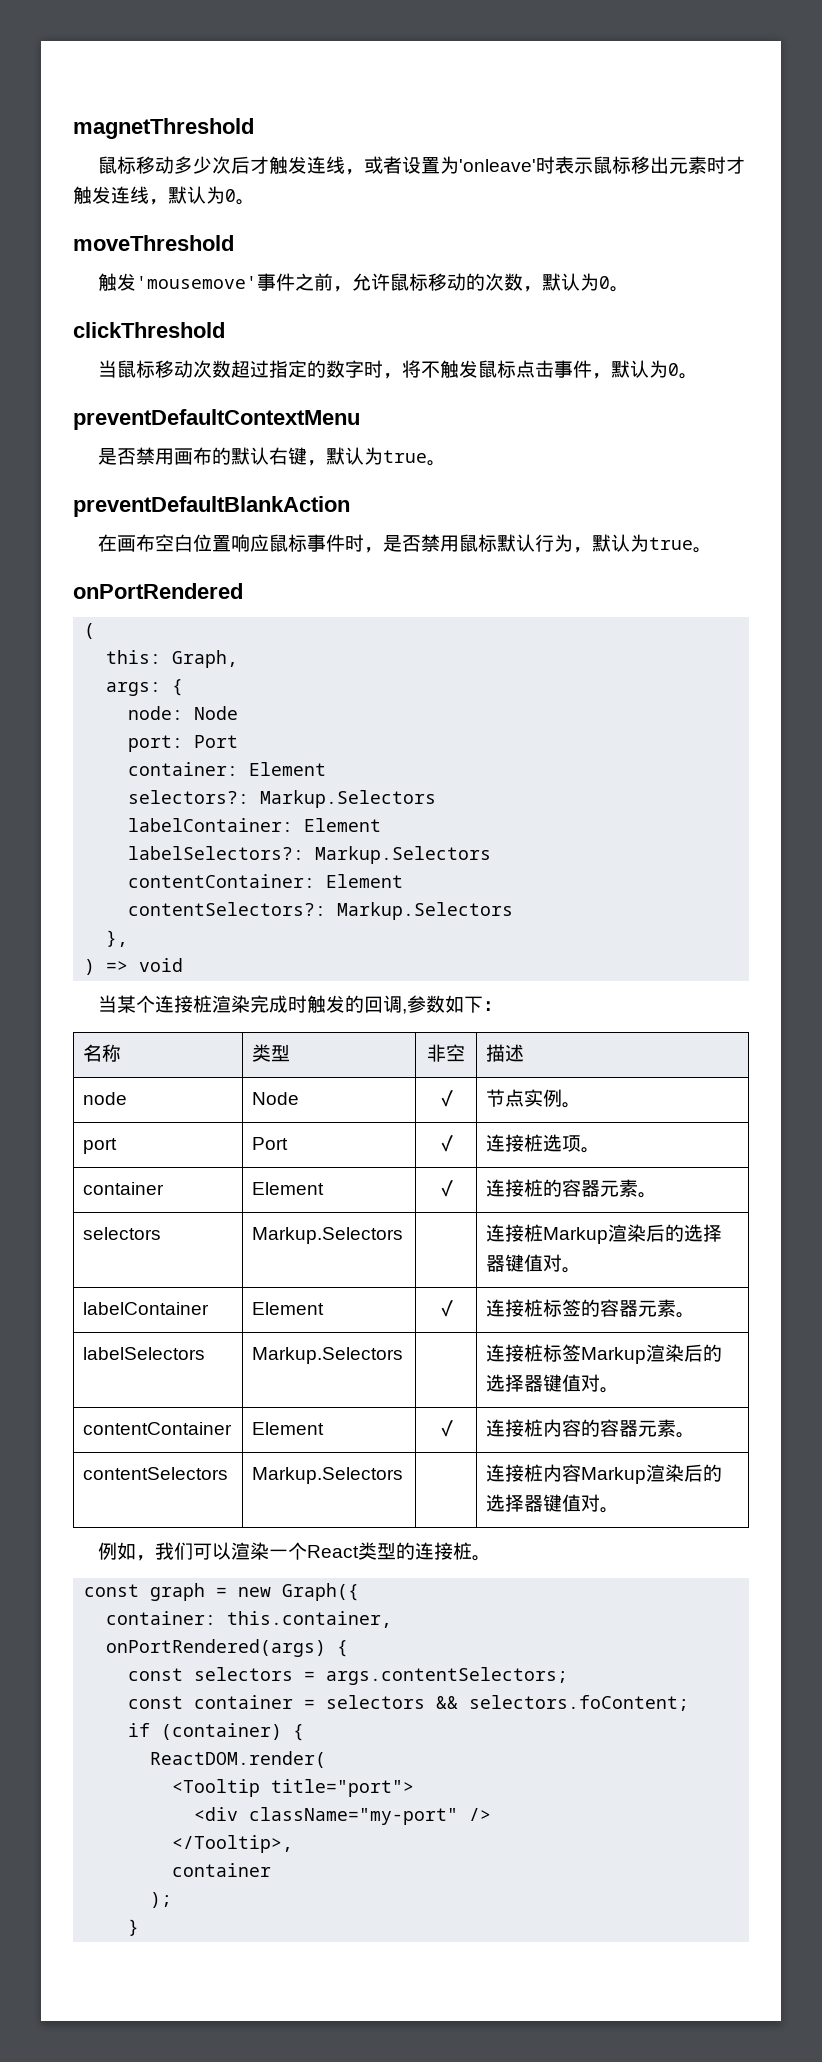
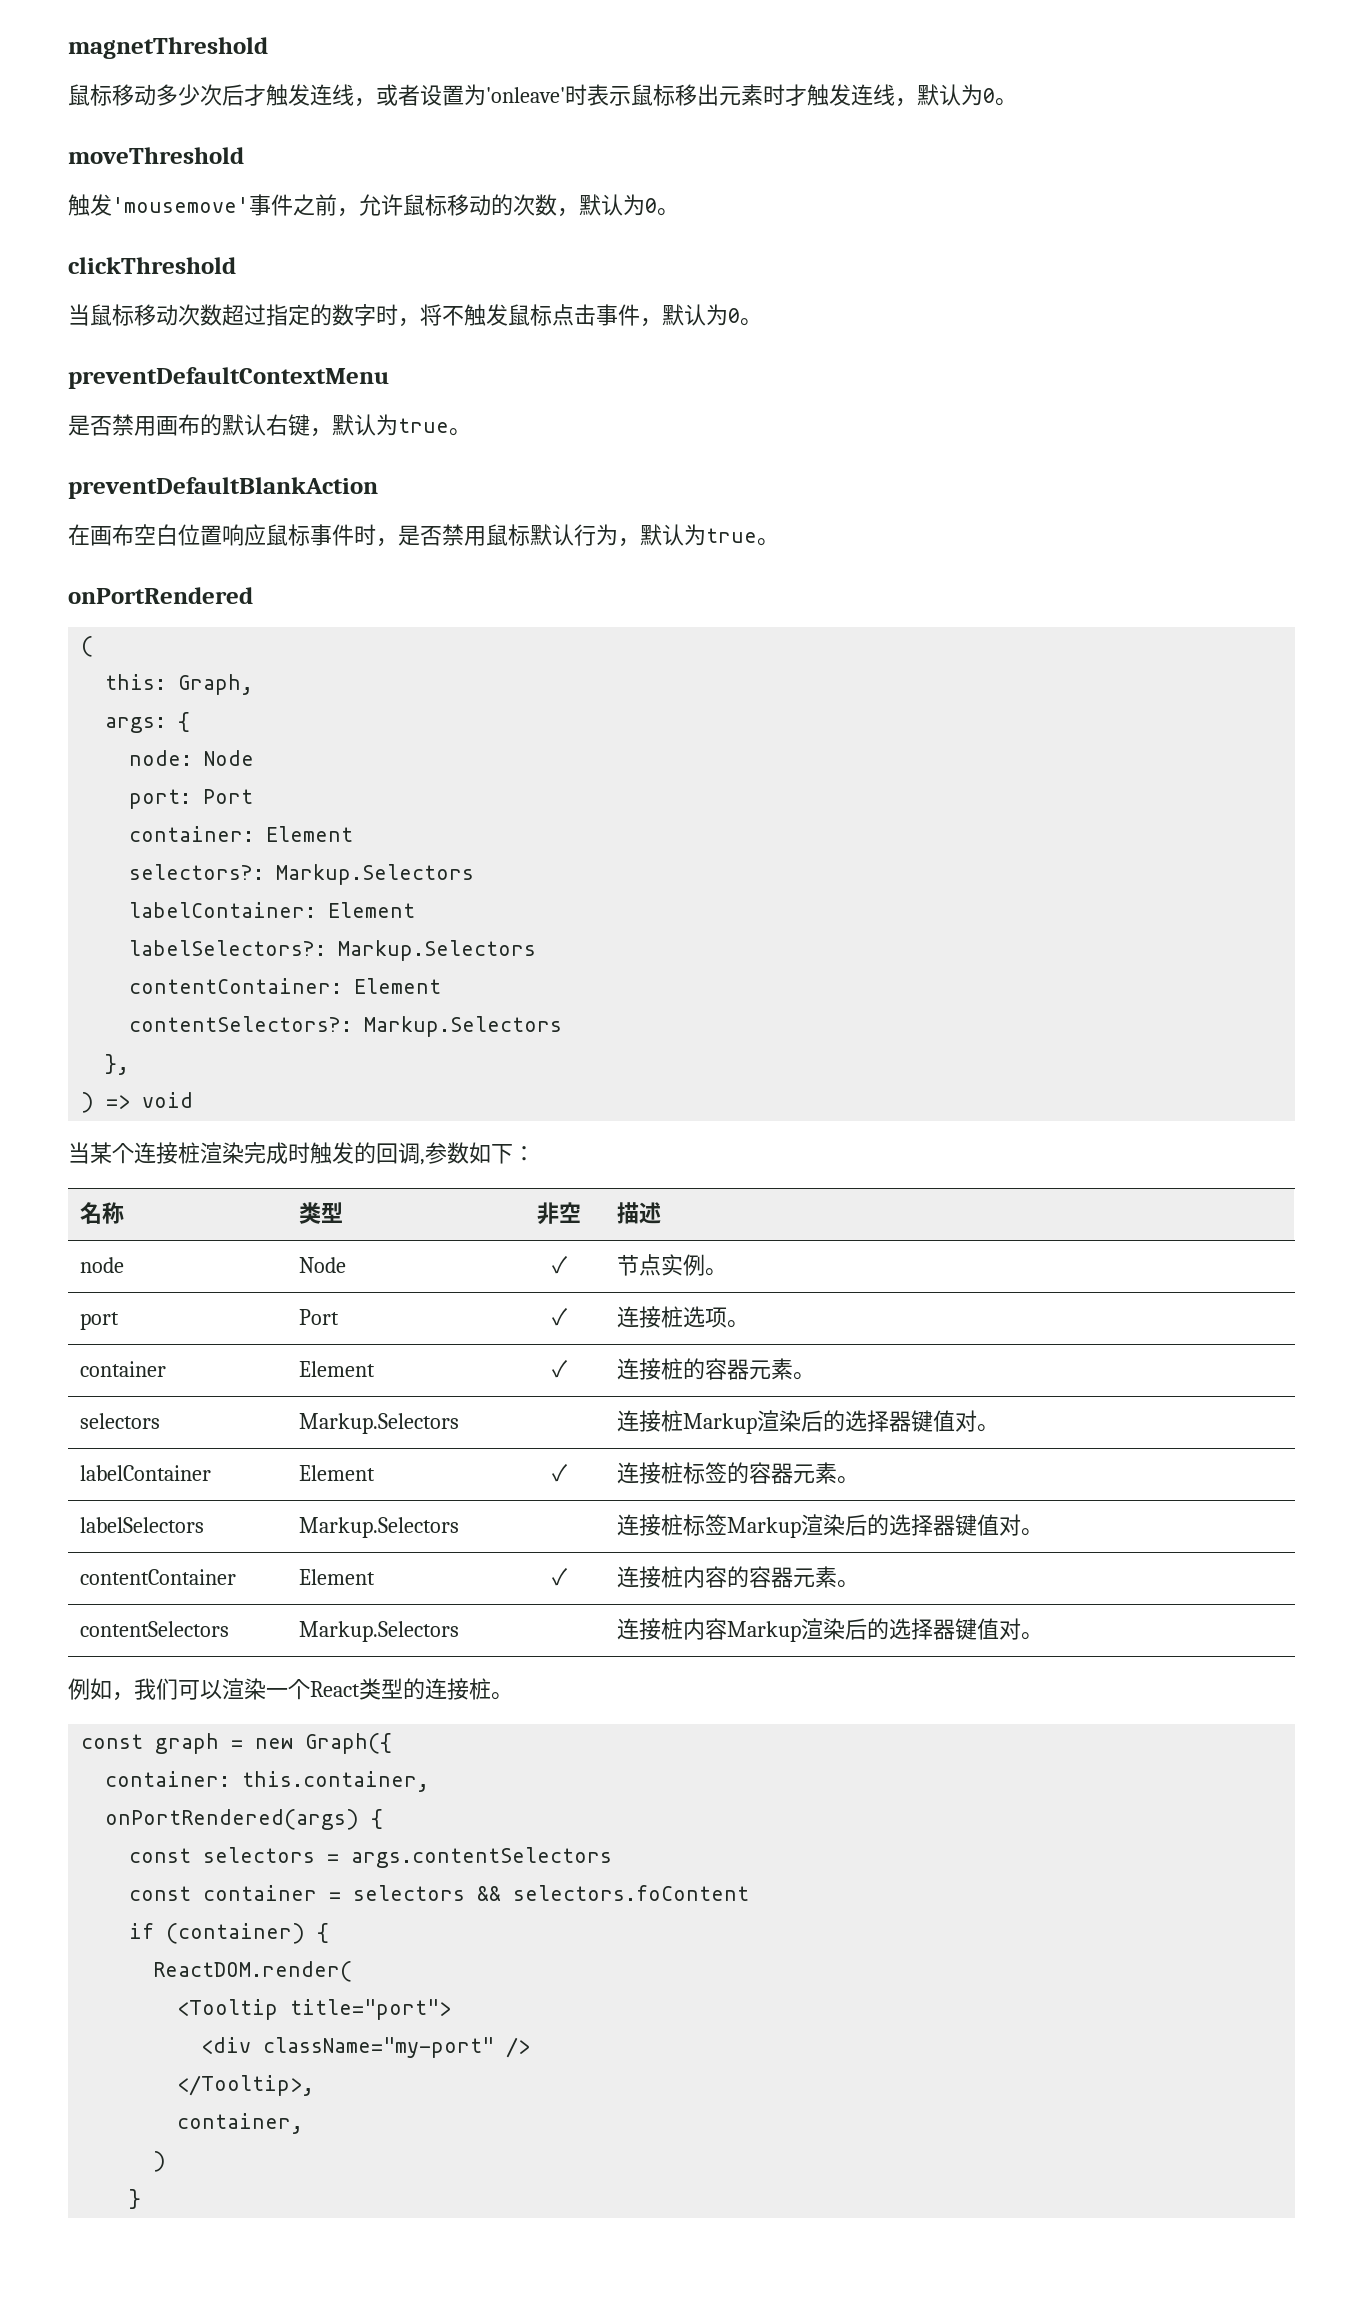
- const selectors = args.contentSelectors;
+ const selectors = args.contentSelectors
- const container = selectors && selectors.foContent;
+ const container = selectors && selectors.foContent
  </Tooltip>,
- container
- );
+ container,
+ )

